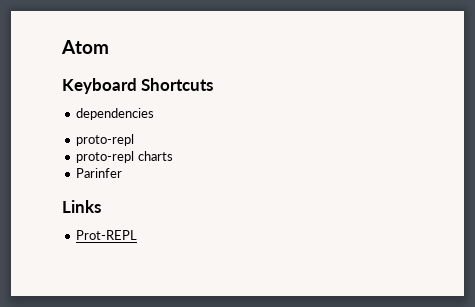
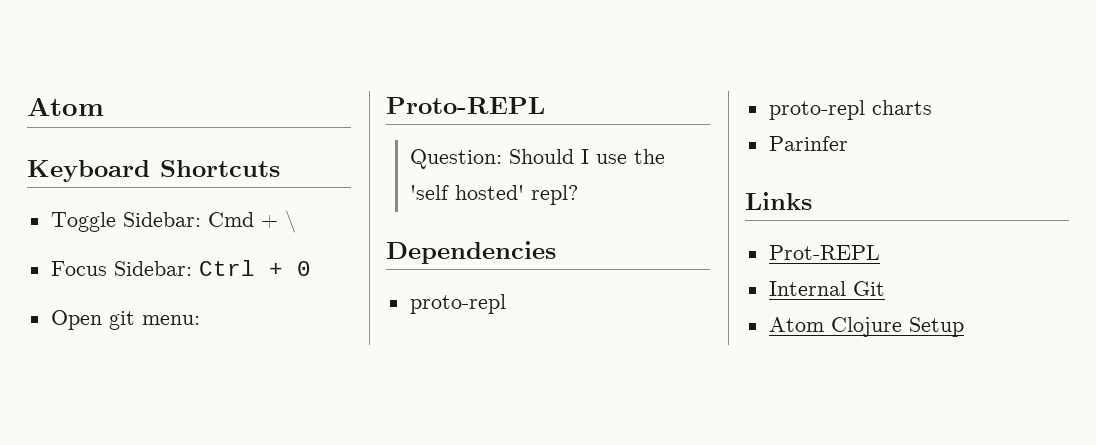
- dependencies
+ Toggle Sidebar: Cmd + \
+ Focus Sidebar: Ctrl + 0
+ Open git menu:
+ Proto-REPL
+ Question: Should I use the 'self hosted' repl?
+ Dependencies
+ Internal Git
+ Atom Clojure Setup

